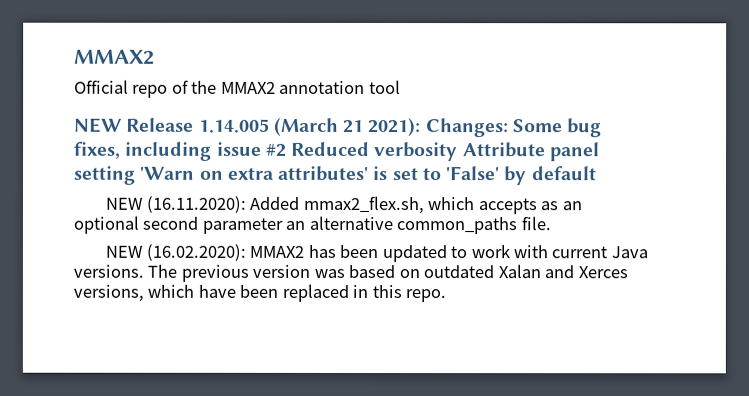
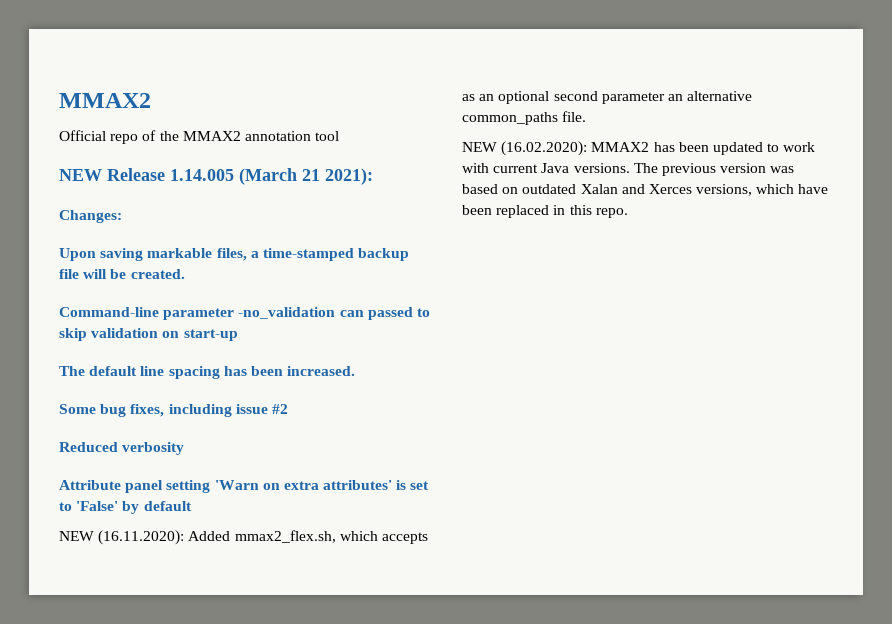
- NEW Release 1.14.005 (March 21 2021): Changes: Some bug fixes, including issue #2 Reduced verbosity Attribute panel setting 'Warn on extra attributes' is set to 'False' by default
+ NEW Release 1.14.005 (March 21 2021):
+ Changes:
+ Upon saving markable files, a time-stamped backup file will be created.
+ Command-line parameter -no_validation can passed to skip validation on start-up
+ The default line spacing has been increased.
+ Some bug fixes, including issue #2
+ Reduced verbosity
+ Attribute panel setting 'Warn on extra attributes' is set to 'False' by default

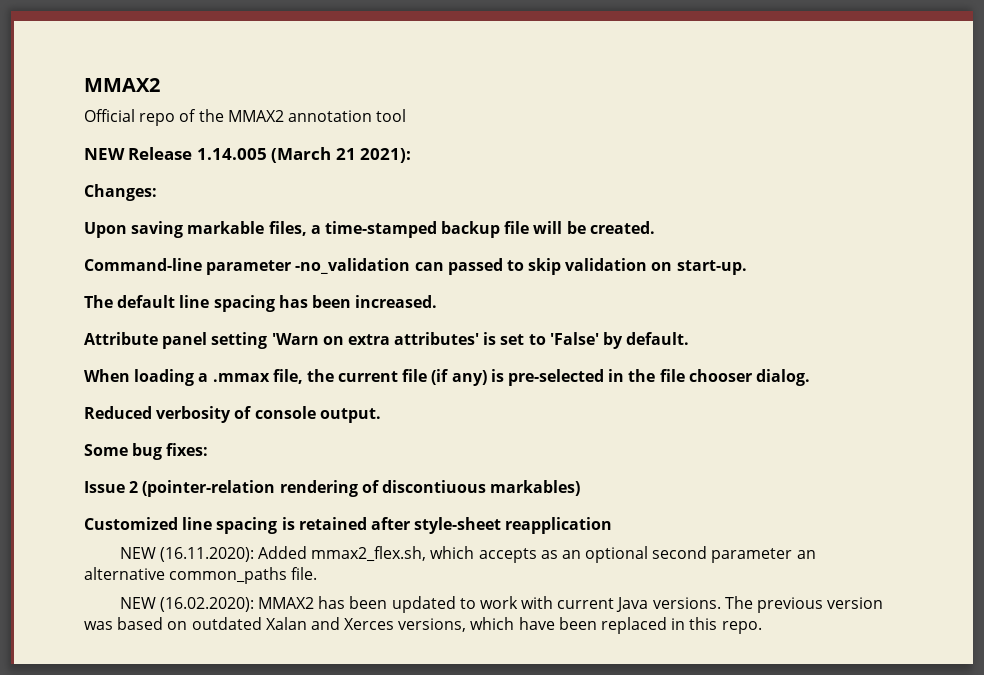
- Command-line parameter -no_validation can passed to skip validation on start-up
+ Command-line parameter -no_validation can passed to skip validation on start-up.
- Some bug fixes, including issue #2
- Reduced verbosity
- Attribute panel setting 'Warn on extra attributes' is set to 'False' by default
+ Attribute panel setting 'Warn on extra attributes' is set to 'False' by default.
+ When loading a .mmax file, the current file (if any) is pre-selected in the file chooser dialog.
+ Reduced verbosity of console output.
+ Some bug fixes:
+ Issue 2 (pointer-relation rendering of discontiuous markables)
+ Customized line spacing is retained after style-sheet reapplication

